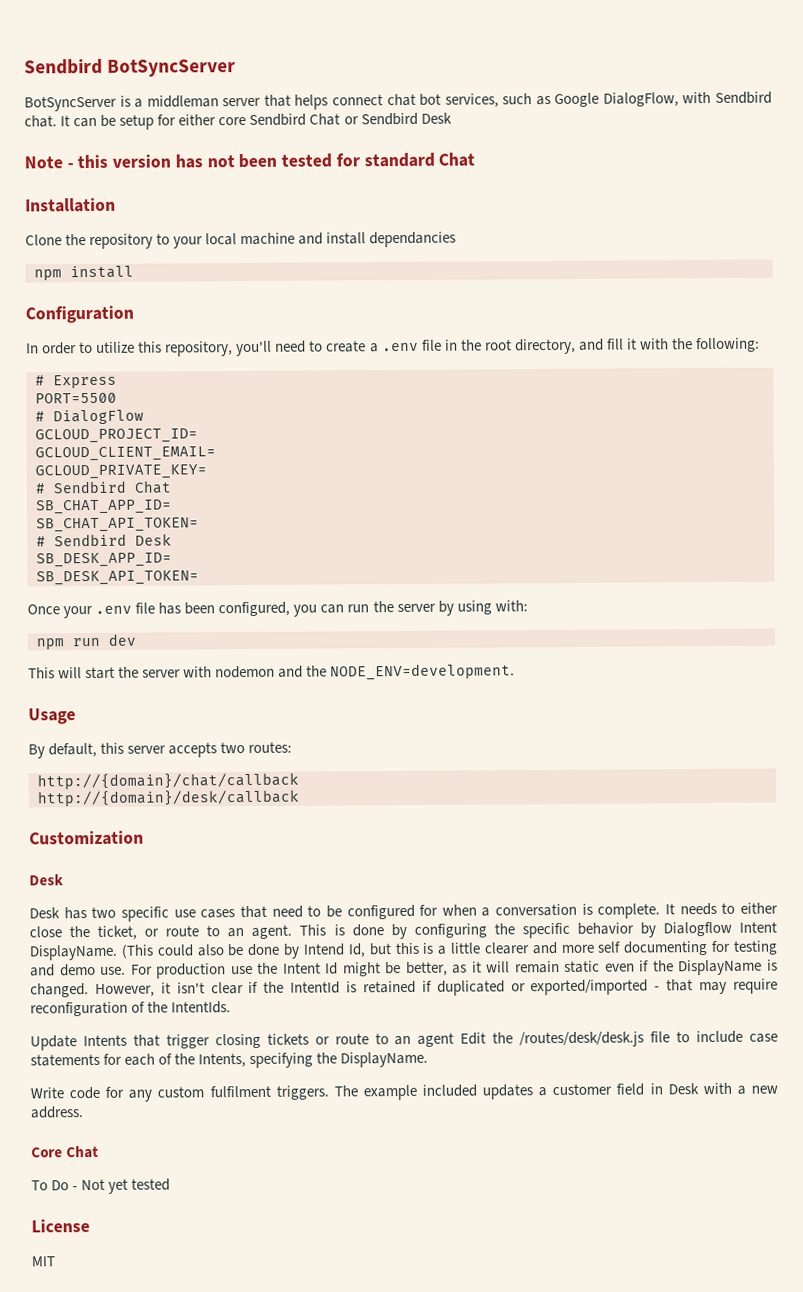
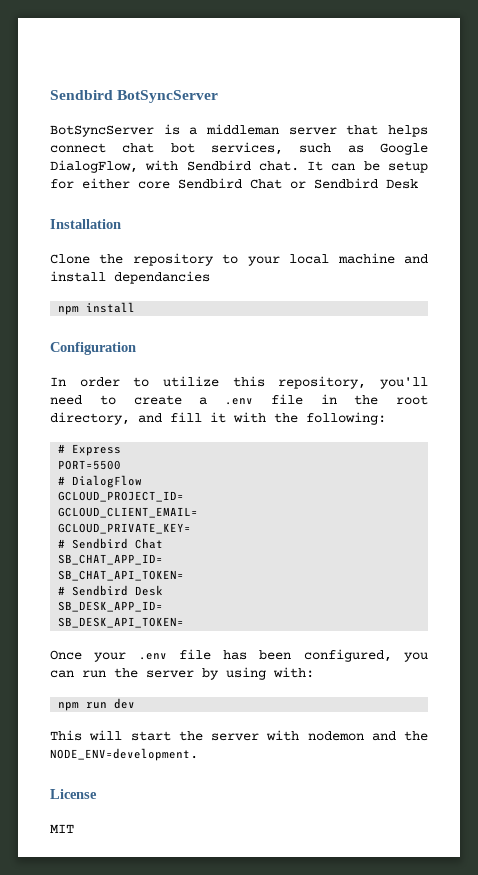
- Note - this version has not been tested for standard Chat
- Usage
- By default, this server accepts two routes:
- http://{domain}/chat/callback
- http://{domain}/desk/callback
- Customization
- Desk
- Desk has two specific use cases that need to be configured for when a conversation is complete. It needs to either close the ticket, or route to an agent. This is done by configuring the specific behavior by Dialogflow Intent DisplayName. (This could also be done by Intend Id, but this is a little clearer and more self documenting for testing and demo use. For production use the Intent Id might be better, as it will remain static even if the DisplayName is changed. However, it isn't clear if the IntentId is retained if duplicated or exported/imported - that may require reconfiguration of the IntentIds.
- Update Intents that trigger closing tickets or route to an agent Edit the /routes/desk/desk.js file to include case statements for each of the Intents, specifying the DisplayName.
- Write code for any custom fulfilment triggers. The example included updates a customer field in Desk with a new address.
- Core Chat
- To Do - Not yet tested

